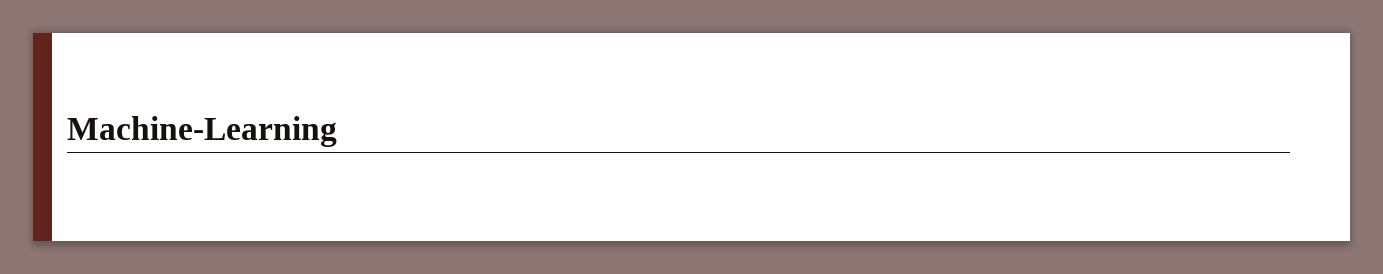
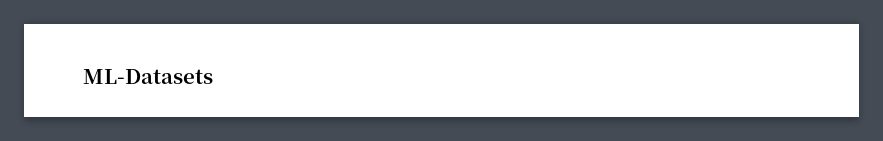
- Machine-Learning
+ ML-Datasets

